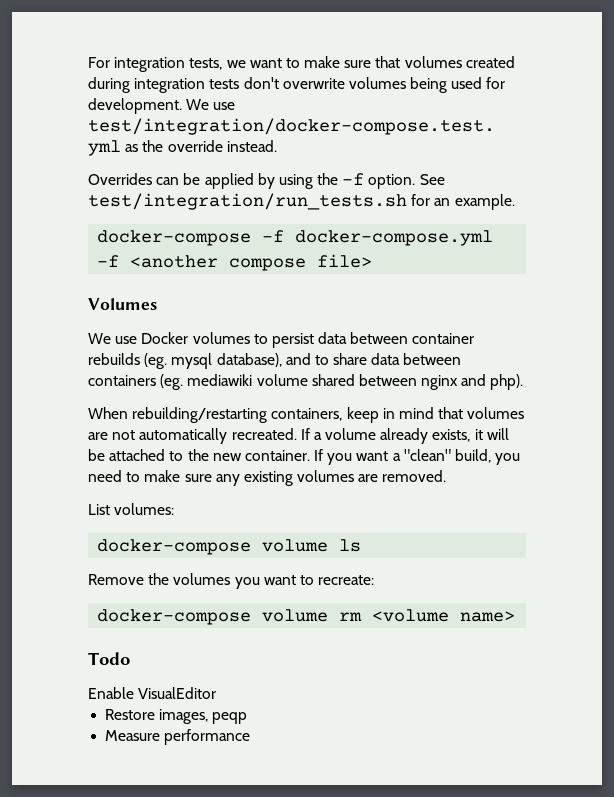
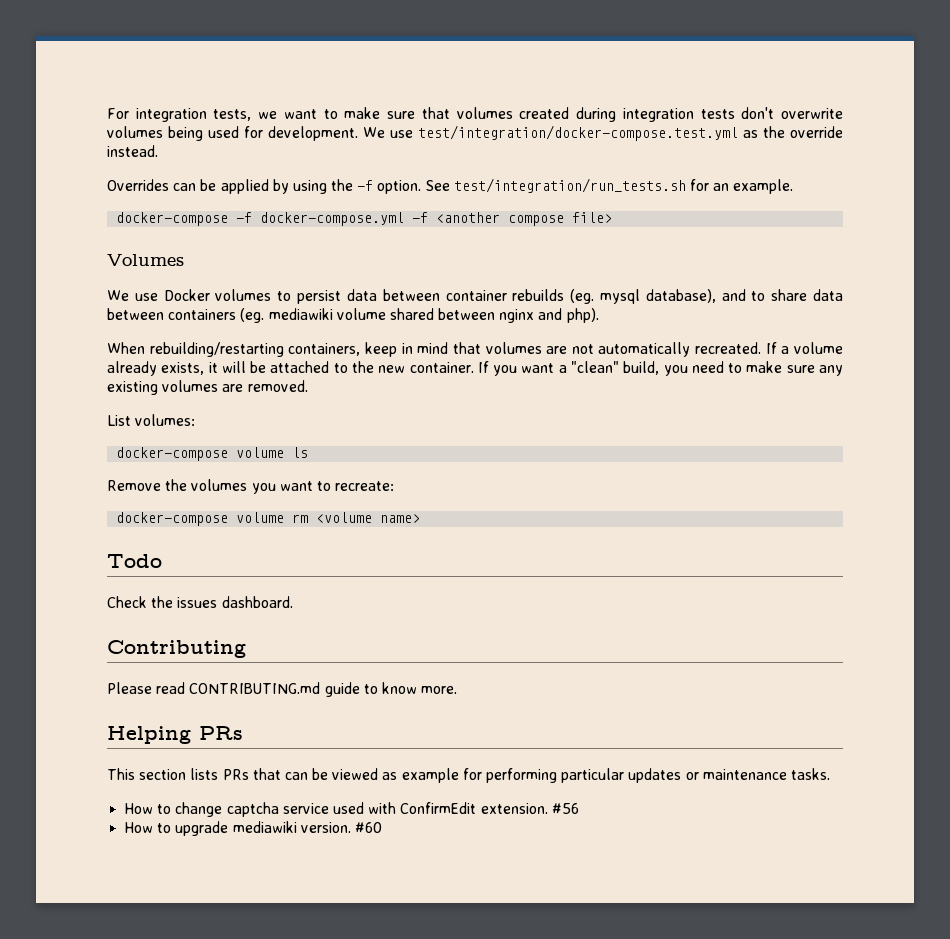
- Enable VisualEditor
- Restore images, peqp
- Measure performance
+ Check the issues dashboard.
+ Contributing
+ Please read CONTRIBUTING.md guide to know more.
+ Helping PRs
+ This section lists PRs that can be viewed as example for performing particular updates or maintenance tasks.
+ How to change captcha service used with ConfirmEdit extension. #56
+ How to upgrade mediawiki version. #60

